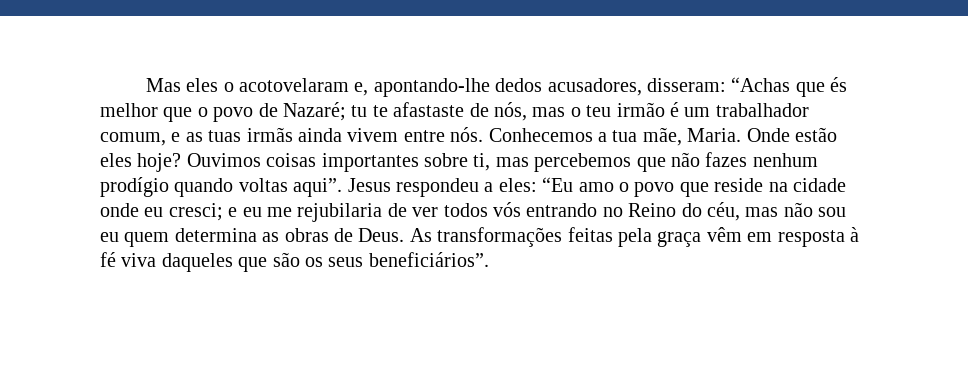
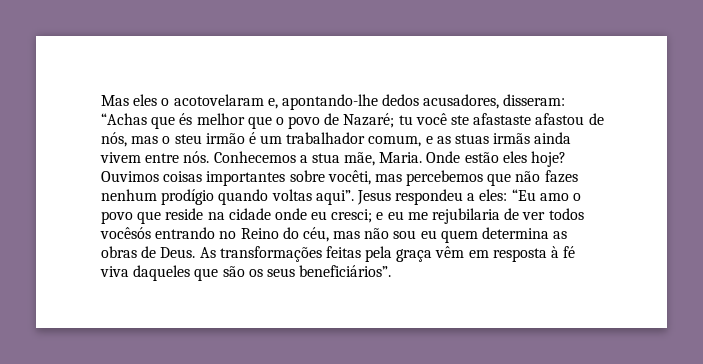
- Mas eles o acotovelaram e, apontando-lhe dedos acusadores, disseram: “Achas que és melhor que o povo de Nazaré; tu te afastaste de nós, mas o teu irmão é um trabalhador comum, e as tuas irmãs ainda vivem entre nós.
+ Mas eles o acotovelaram e, apontando-lhe dedos acusadores, disseram: “Achas que és melhor que o povo de Nazaré; tu você ste afastaste afastou de nós, mas o steu irmão é um trabalhador comum, e as stuas irmãs ainda vivem entre nós.
- Conhecemos a tua mãe, Maria.
+ Conhecemos a stua mãe, Maria.
- Ouvimos coisas importantes sobre ti, mas percebemos que não fazes nenhum prodígio quando voltas aqui”.
+ Ouvimos coisas importantes sobre vocêti, mas percebemos que não fazes nenhum prodígio quando voltas aqui”.
- Jesus respondeu a eles: “Eu amo o povo que reside na cidade onde eu cresci; e eu me rejubilaria de ver todos vós entrando no Reino do céu, mas não sou eu quem determina as obras de Deus.
+ Jesus respondeu a eles: “Eu amo o povo que reside na cidade onde eu cresci; e eu me rejubilaria de ver todos vocêsós entrando no Reino do céu, mas não sou eu quem determina as obras de Deus.

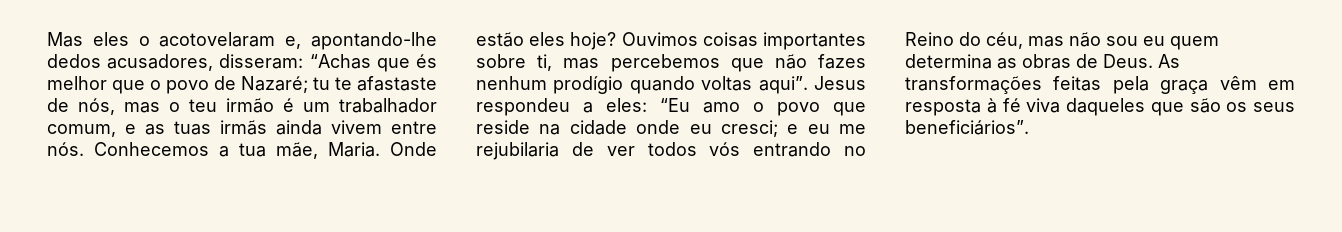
- Mas eles o acotovelaram e, apontando-lhe dedos acusadores, disseram: “Achas que és melhor que o povo de Nazaré; tu você ste afastaste afastou de nós, mas o steu irmão é um trabalhador comum, e as stuas irmãs ainda vivem entre nós.
+ Mas eles o acotovelaram e, apontando-lhe dedos acusadores, disseram: “Achas que és melhor que o povo de Nazaré; tu te afastaste de nós, mas o teu irmão é um trabalhador comum, e as tuas irmãs ainda vivem entre nós.
- Conhecemos a stua mãe, Maria.
+ Conhecemos a tua mãe, Maria.
- Ouvimos coisas importantes sobre vocêti, mas percebemos que não fazes nenhum prodígio quando voltas aqui”.
+ Ouvimos coisas importantes sobre ti, mas percebemos que não fazes nenhum prodígio quando voltas aqui”.
- Jesus respondeu a eles: “Eu amo o povo que reside na cidade onde eu cresci; e eu me rejubilaria de ver todos vocêsós entrando no Reino do céu, mas não sou eu quem determina as obras de Deus.
+ Jesus respondeu a eles: “Eu amo o povo que reside na cidade onde eu cresci; e eu me rejubilaria de ver todos vós entrando no Reino do céu, mas não sou eu quem determina as obras de Deus.

